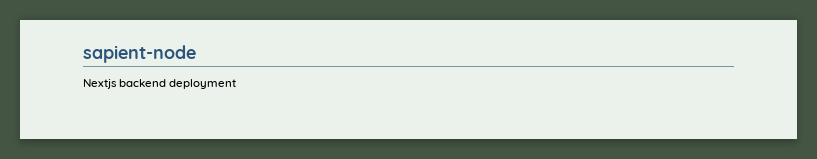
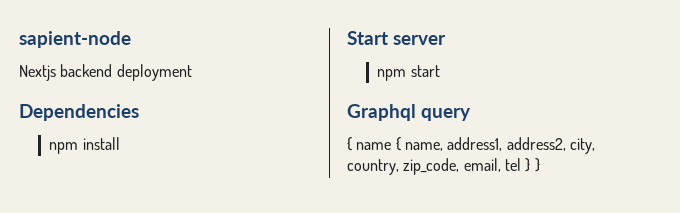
+ Dependencies
+ npm install
+ Start server
+ npm start
+ Graphql query
+ { name { name, address1, address2, city, country, zip_code, email, tel } }

